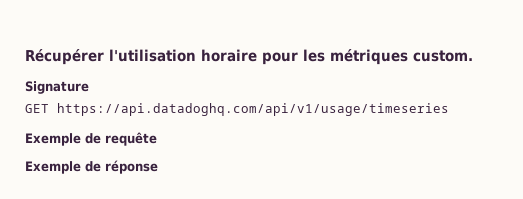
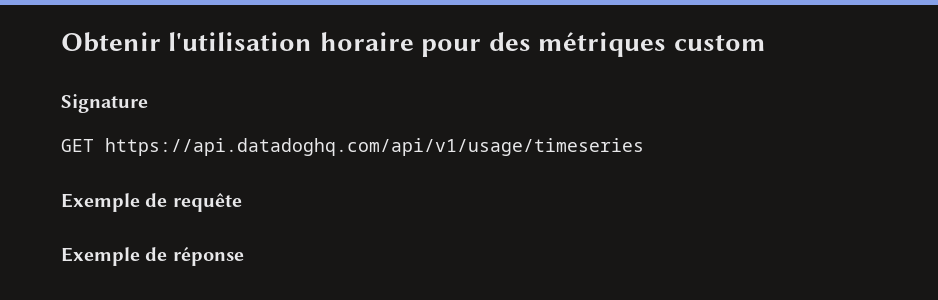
- Récupérer l'utilisation horaire pour les métriques custom.
+ Obtenir l'utilisation horaire pour des métriques custom

